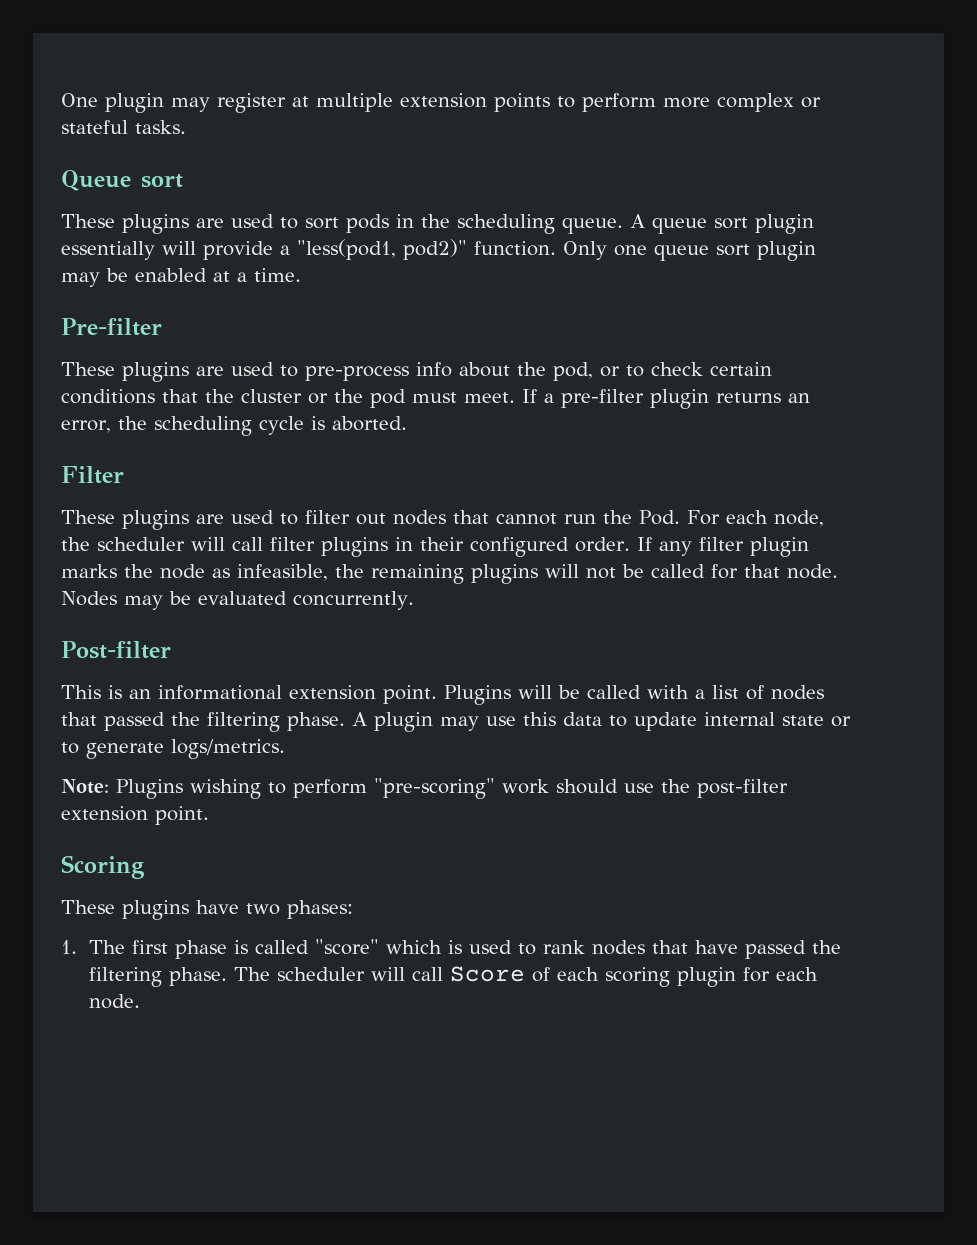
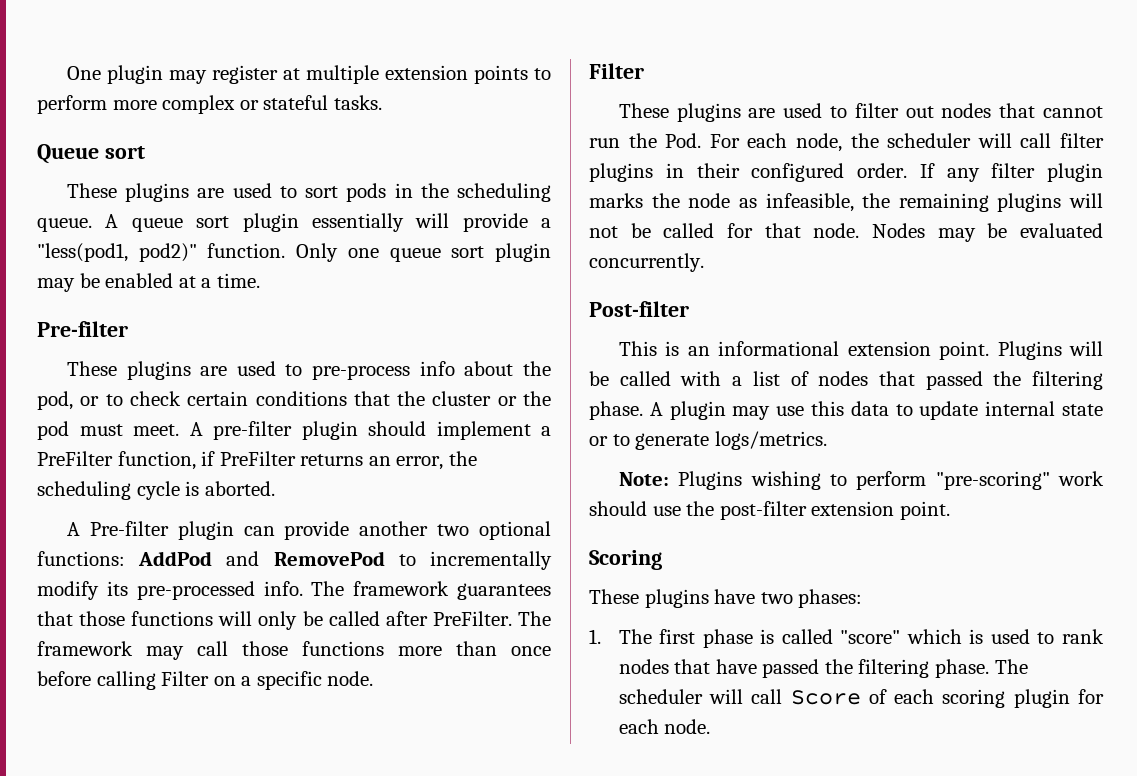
- If a pre-filter plugin returns an error, the scheduling cycle is aborted.
+ A pre-filter plugin should implement a PreFilter function, if PreFilter returns an error, the scheduling cycle is aborted.
+ A Pre-filter plugin can provide another two optional functions: AddPod and RemovePod to incrementally modify its pre-processed info. The framework guarantees that those functions will only be called after PreFilter. The framework may call those functions more than once before calling Filter on a specific node.

